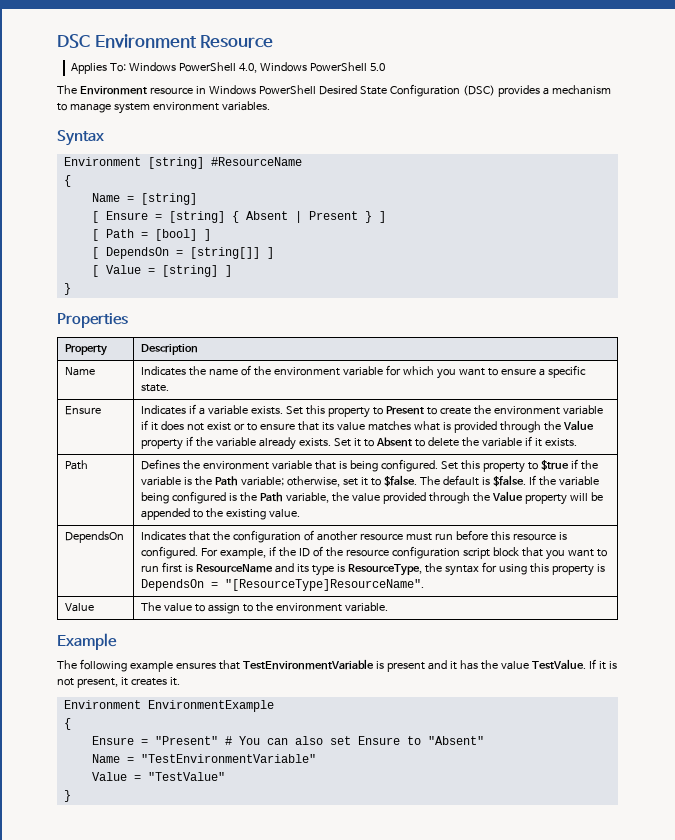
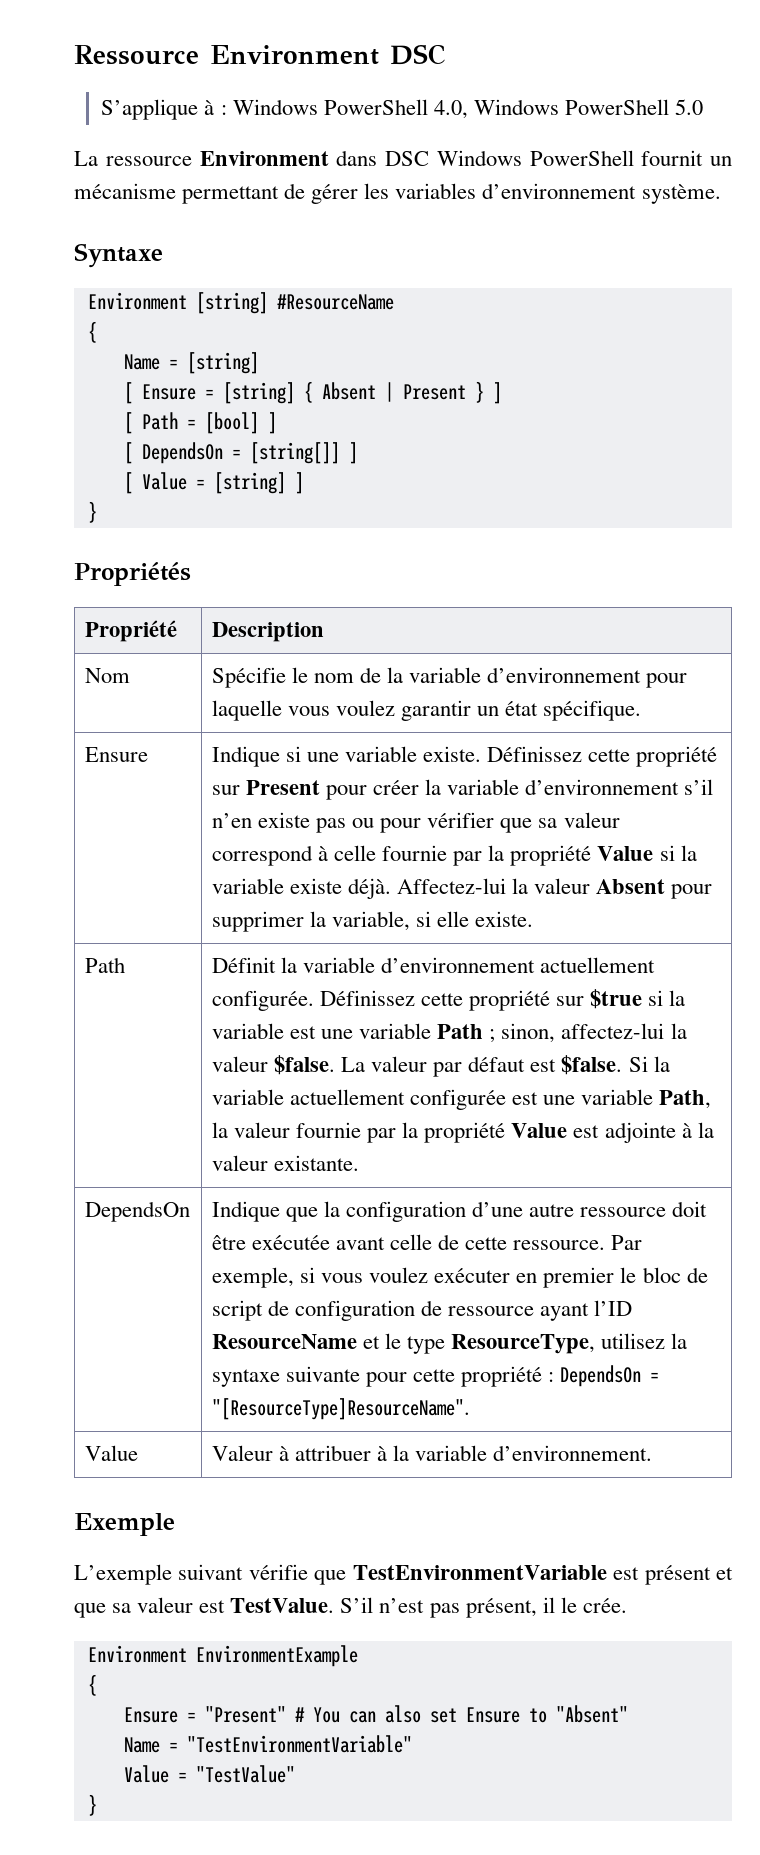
- DSC Environment Resource
- Applies To: Windows PowerShell 4.0, Windows PowerShell 5.0
+ Ressource Environment DSC
+ S’applique à : Windows PowerShell 4.0, Windows PowerShell 5.0
- The Environment resource in Windows PowerShell Desired State Configuration (DSC) provides a mechanism to manage system environment variables.
- Syntax
+ La ressource Environment dans DSC Windows PowerShell fournit un mécanisme permettant de gérer les variables d’environnement système.
+ Syntaxe
- Properties
- Property | Description
+ Propriétés
+ Propriété | Description
- Name | Indicates the name of the environment variable for which you want to ensure a specific state.
- Ensure | Indicates if a variable exists. Set this property to Present to create the environment variable if it does not exist or to ensure that its value matches what is provided through the Value property if the variable already exists. Set it to Absent to delete the variable if it exists.
- Path | Defines the environment variable that is being configured. Set this property to $true if the variable is the Path variable; otherwise, set it to $false. The default is $false. If the variable being configured is the Path variable, the value provided through the Value property will be appended to the existing value.
- DependsOn | Indicates that the configuration of another resource must run before this resource is configured. For example, if the ID of the resource configuration script block that you want to run first is ResourceName and its type is ResourceType, the syntax for using this property is DependsOn = "[ResourceType]ResourceName".
- Value | The value to assign to the environment variable.
- Example
- The following example ensures that TestEnvironmentVariable is present and it has the value TestValue. If it is not present, it creates it.
+ Nom | Spécifie le nom de la variable d’environnement pour laquelle vous voulez garantir un état spécifique.
+ Ensure | Indique si une variable existe. Définissez cette propriété sur Present pour créer la variable d’environnement s’il n’en existe pas ou pour vérifier que sa valeur correspond à celle fournie par la propriété Value si la variable existe déjà. Affectez-lui la valeur Absent pour supprimer la variable, si elle existe.
+ Path | Définit la variable d’environnement actuellement configurée. Définissez cette propriété sur $true si la variable est une variable Path ; sinon, affectez-lui la valeur $false. La valeur par défaut est $false. Si la variable actuellement configurée est une variable Path, la valeur fournie par la propriété Value est adjointe à la valeur existante.
+ DependsOn | Indique que la configuration d’une autre ressource doit être exécutée avant celle de cette ressource. Par exemple, si vous voulez exécuter en premier le bloc de script de configuration de ressource ayant l’ID ResourceName et le type ResourceType, utilisez la syntaxe suivante pour cette propriété : DependsOn = "[ResourceType]ResourceName".
+ Value | Valeur à attribuer à la variable d’environnement.
+ Exemple
+ L’exemple suivant vérifie que TestEnvironmentVariable est présent et que sa valeur est TestValue. S’il n’est pas présent, il le crée.

